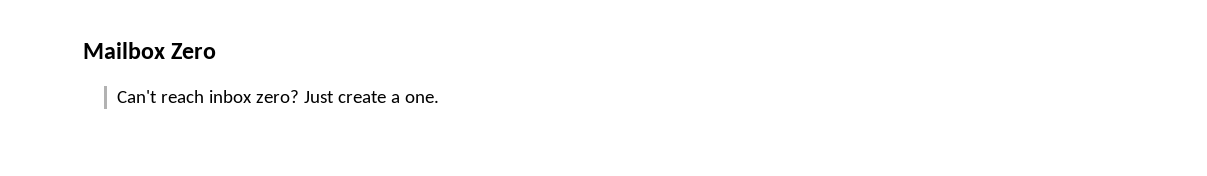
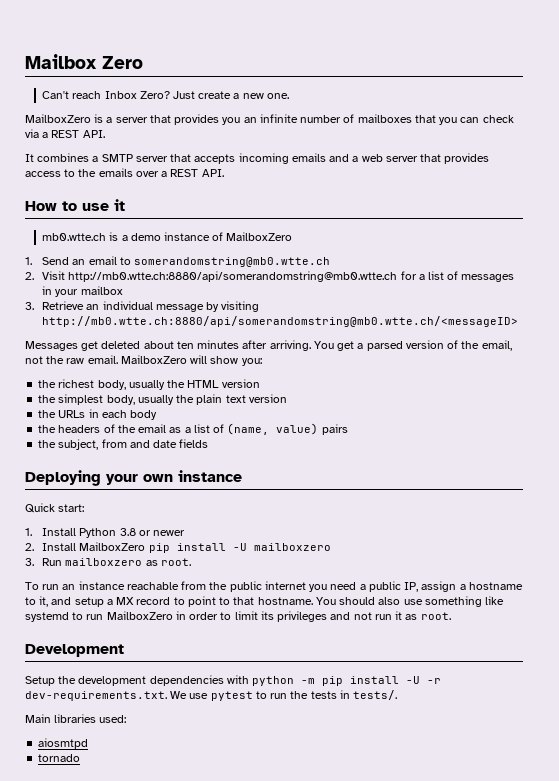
- Can't reach inbox zero?
+ Can't reach Inbox Zero?
- Just create a one.
+ Just create a new one.
+ MailboxZero is a server that provides you an infinite number of mailboxes that you can check via a REST API.
+ It combines a SMTP server that accepts incoming emails and a web server that provides access to the emails over a REST API.
+ How to use it
+ mb0.wtte.ch is a demo instance of MailboxZero
+ 1. Send an email to somerandomstring@mb0.wtte.ch
+ 2. Visit http://mb0.wtte.ch:8880/api/somerandomstring@mb0.wtte.ch for a list of messages in your mailbox
+ 3. Retrieve an individual message by visiting http://mb0.wtte.ch:8880/api/somerandomstring@mb0.wtte.ch/<messageID>
+ Messages get deleted about ten minutes after arriving. You get a parsed version of the email, not the raw email. MailboxZero will show you:
+ the richest body, usually the HTML version
+ the simplest body, usually the plain text version
+ the URLs in each body
+ the headers of the email as a list of (name, value) pairs
+ the subject, from and date fields
+ Deploying your own instance
+ Quick start:
+ 1. Install Python 3.8 or newer
+ 2. Install MailboxZero pip install -U mailboxzero
+ 3. Run mailboxzero as root.
+ To run an instance reachable from the public internet you need a public IP, assign a hostname to it, and setup a MX record to point to that hostname. You should also use something like systemd to run MailboxZero in order to limit its privileges and not run it as root.
+ Development
+ Setup the development dependencies with python -m pip install -U -r dev-requirements.txt. We use pytest to run the tests in tests/.
+ Main libraries used:
+ aiosmtpd
+ tornado

